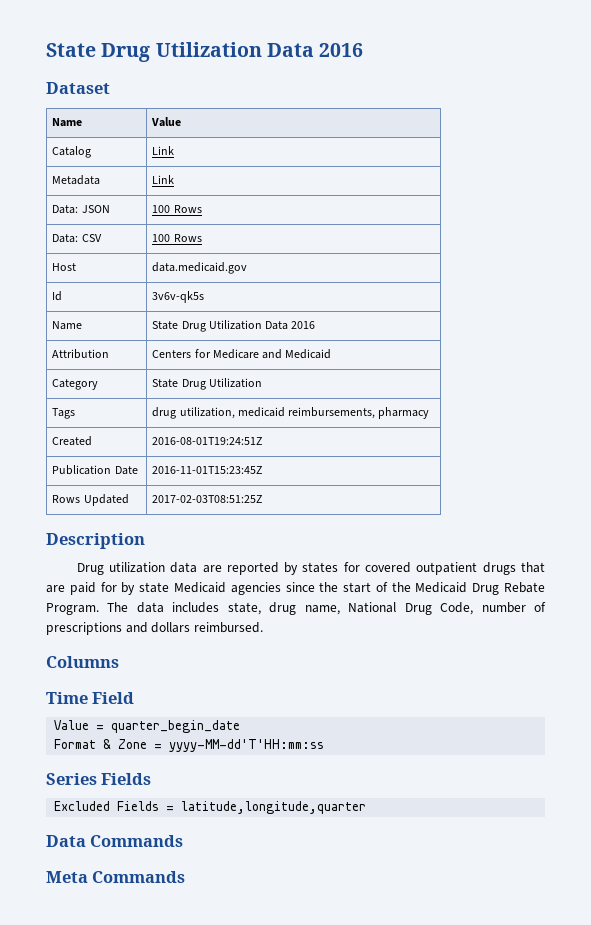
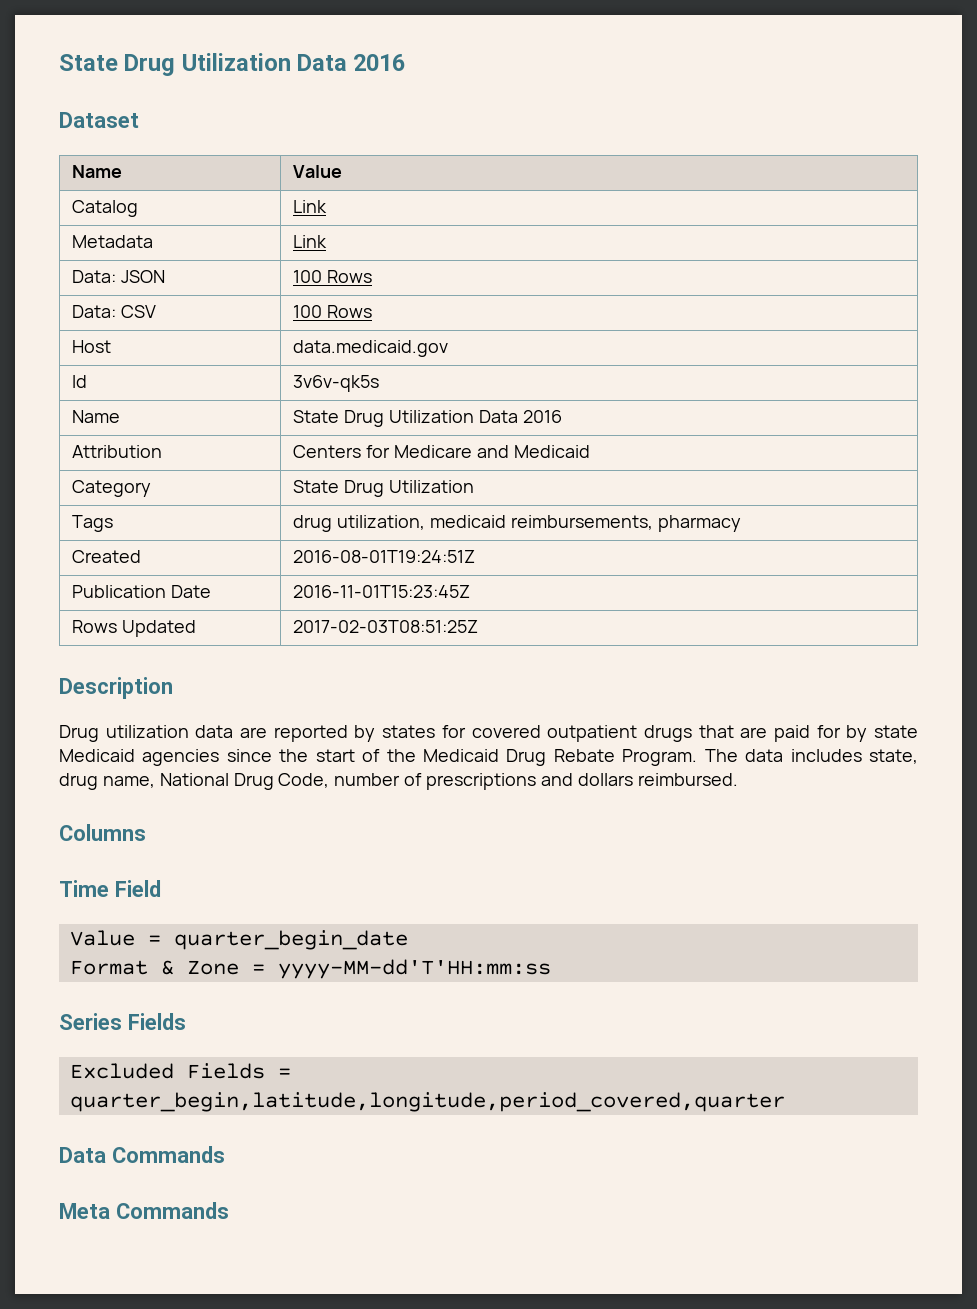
- Excluded Fields = latitude,longitude,quarter
+ Excluded Fields = quarter_begin,latitude,longitude,period_covered,quarter

